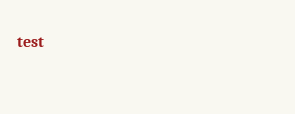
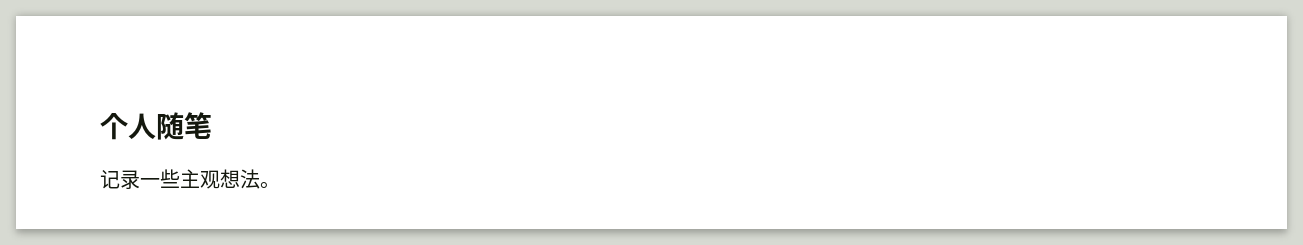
- test
+ 个人随笔
+ 记录一些主观想法。

